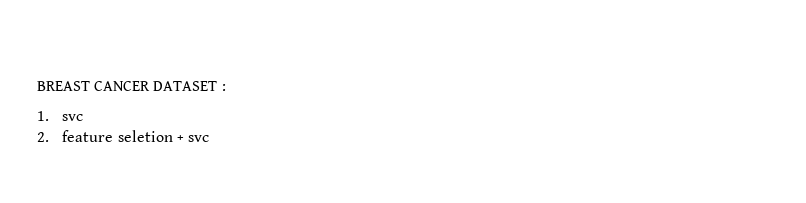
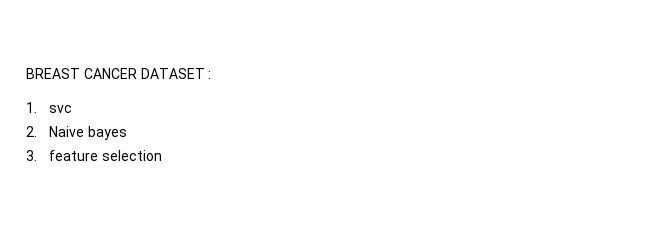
- 2. feature seletion + svc
+ 2. Naive bayes
+ 3. feature selection

